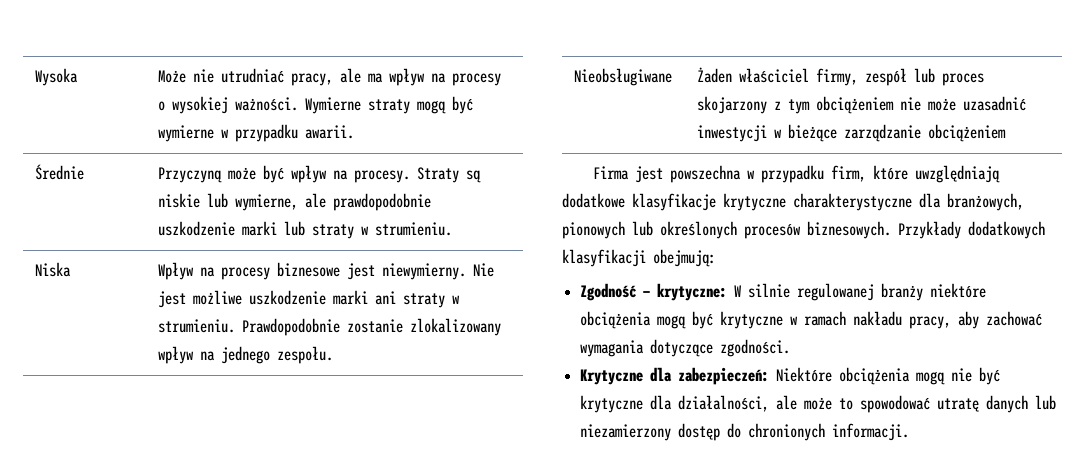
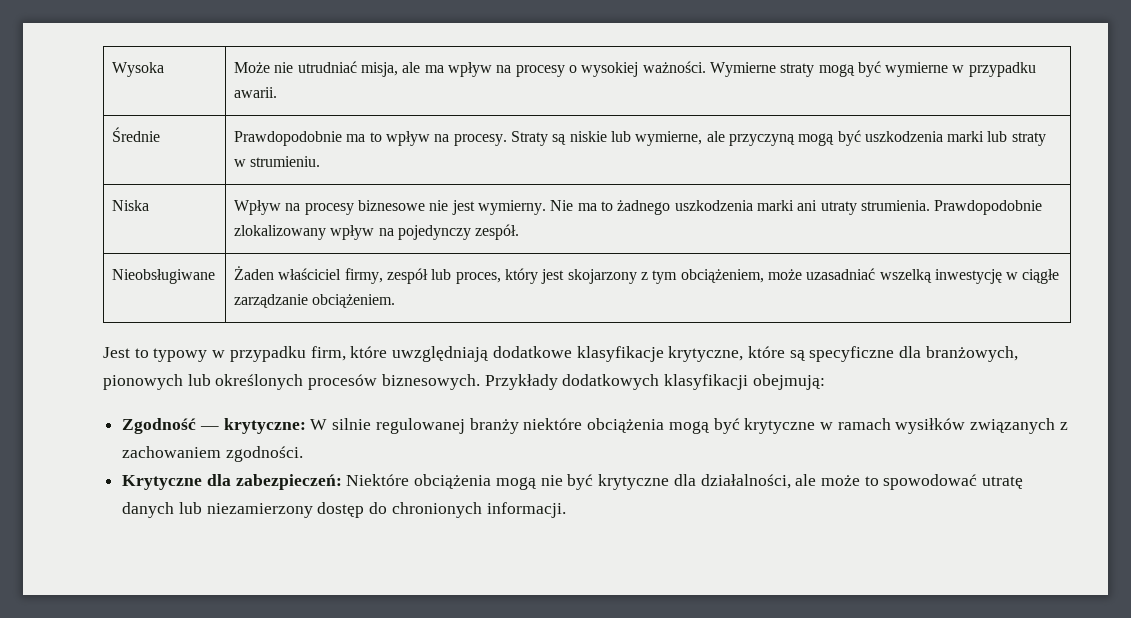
- Wysoka | Może nie utrudniać pracy, ale ma wpływ na procesy o wysokiej ważności. Wymierne straty mogą być wymierne w przypadku awarii.
+ Wysoka | Może nie utrudniać misja, ale ma wpływ na procesy o wysokiej ważności. Wymierne straty mogą być wymierne w przypadku awarii.
- Średnie | Przyczyną może być wpływ na procesy. Straty są niskie lub wymierne, ale prawdopodobnie uszkodzenie marki lub straty w strumieniu.
+ Średnie | Prawdopodobnie ma to wpływ na procesy. Straty są niskie lub wymierne, ale przyczyną mogą być uszkodzenia marki lub straty w strumieniu.
- Niska | Wpływ na procesy biznesowe jest niewymierny. Nie jest możliwe uszkodzenie marki ani straty w strumieniu. Prawdopodobnie zostanie zlokalizowany wpływ na jednego zespołu.
+ Niska | Wpływ na procesy biznesowe nie jest wymierny. Nie ma to żadnego uszkodzenia marki ani utraty strumienia. Prawdopodobnie zlokalizowany wpływ na pojedynczy zespół.
- Nieobsługiwane | Żaden właściciel firmy, zespół lub proces skojarzony z tym obciążeniem nie może uzasadnić inwestycji w bieżące zarządzanie obciążeniem
- Firma jest powszechna w przypadku firm, które uwzględniają dodatkowe klasyfikacje krytyczne charakterystyczne dla branżowych, pionowych lub określonych procesów biznesowych.
+ Nieobsługiwane | Żaden właściciel firmy, zespół lub proces, który jest skojarzony z tym obciążeniem, może uzasadniać wszelką inwestycję w ciągłe zarządzanie obciążeniem.
+ Jest to typowy w przypadku firm, które uwzględniają dodatkowe klasyfikacje krytyczne, które są specyficzne dla branżowych, pionowych lub określonych procesów biznesowych.
- Zgodność — krytyczne: W silnie regulowanej branży niektóre obciążenia mogą być krytyczne w ramach nakładu pracy, aby zachować wymagania dotyczące zgodności.
+ Zgodność — krytyczne: W silnie regulowanej branży niektóre obciążenia mogą być krytyczne w ramach wysiłków związanych z zachowaniem zgodności.

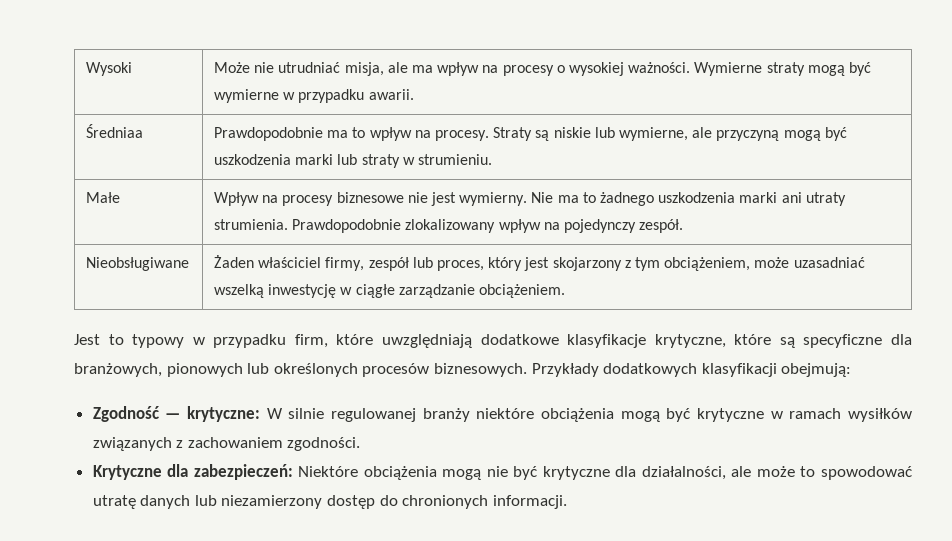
- Wysoka | Może nie utrudniać misja, ale ma wpływ na procesy o wysokiej ważności. Wymierne straty mogą być wymierne w przypadku awarii.
+ Wysoki | Może nie utrudniać misja, ale ma wpływ na procesy o wysokiej ważności. Wymierne straty mogą być wymierne w przypadku awarii.
- Średnie | Prawdopodobnie ma to wpływ na procesy. Straty są niskie lub wymierne, ale przyczyną mogą być uszkodzenia marki lub straty w strumieniu.
+ Średniaa | Prawdopodobnie ma to wpływ na procesy. Straty są niskie lub wymierne, ale przyczyną mogą być uszkodzenia marki lub straty w strumieniu.
- Niska | Wpływ na procesy biznesowe nie jest wymierny. Nie ma to żadnego uszkodzenia marki ani utraty strumienia. Prawdopodobnie zlokalizowany wpływ na pojedynczy zespół.
+ Małe | Wpływ na procesy biznesowe nie jest wymierny. Nie ma to żadnego uszkodzenia marki ani utraty strumienia. Prawdopodobnie zlokalizowany wpływ na pojedynczy zespół.

